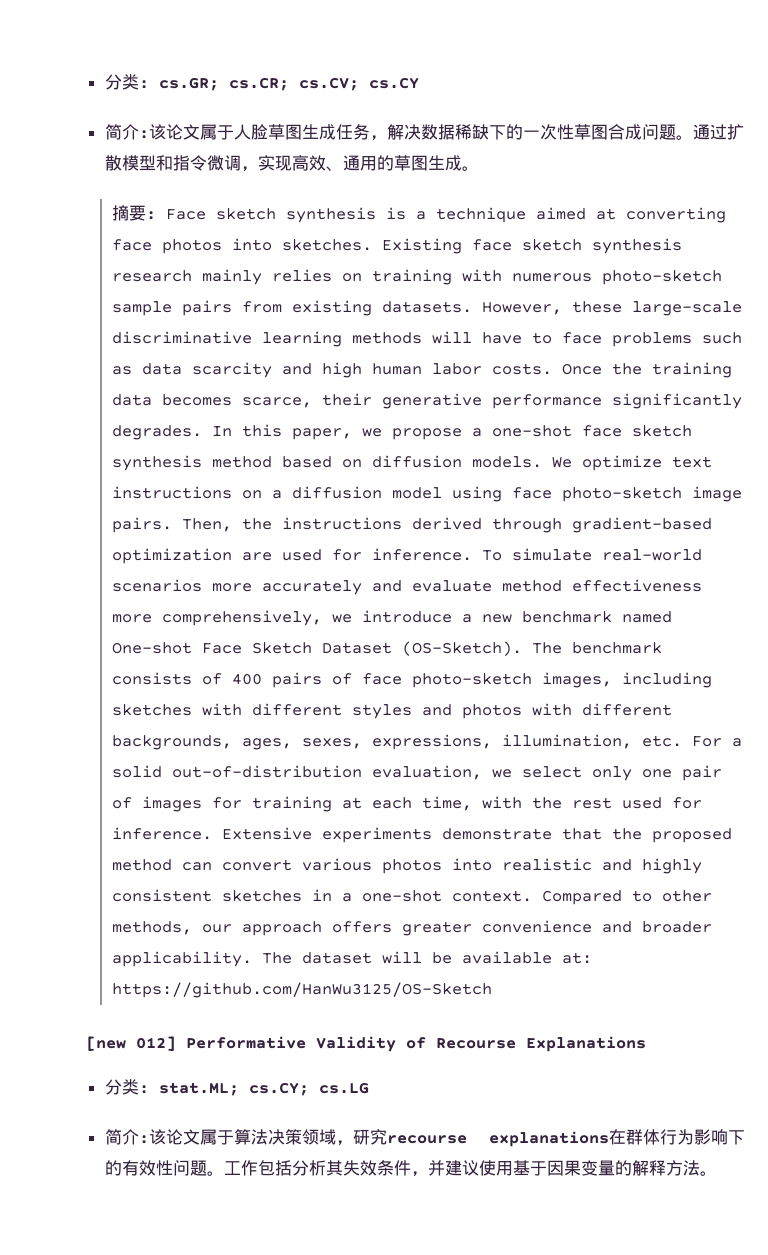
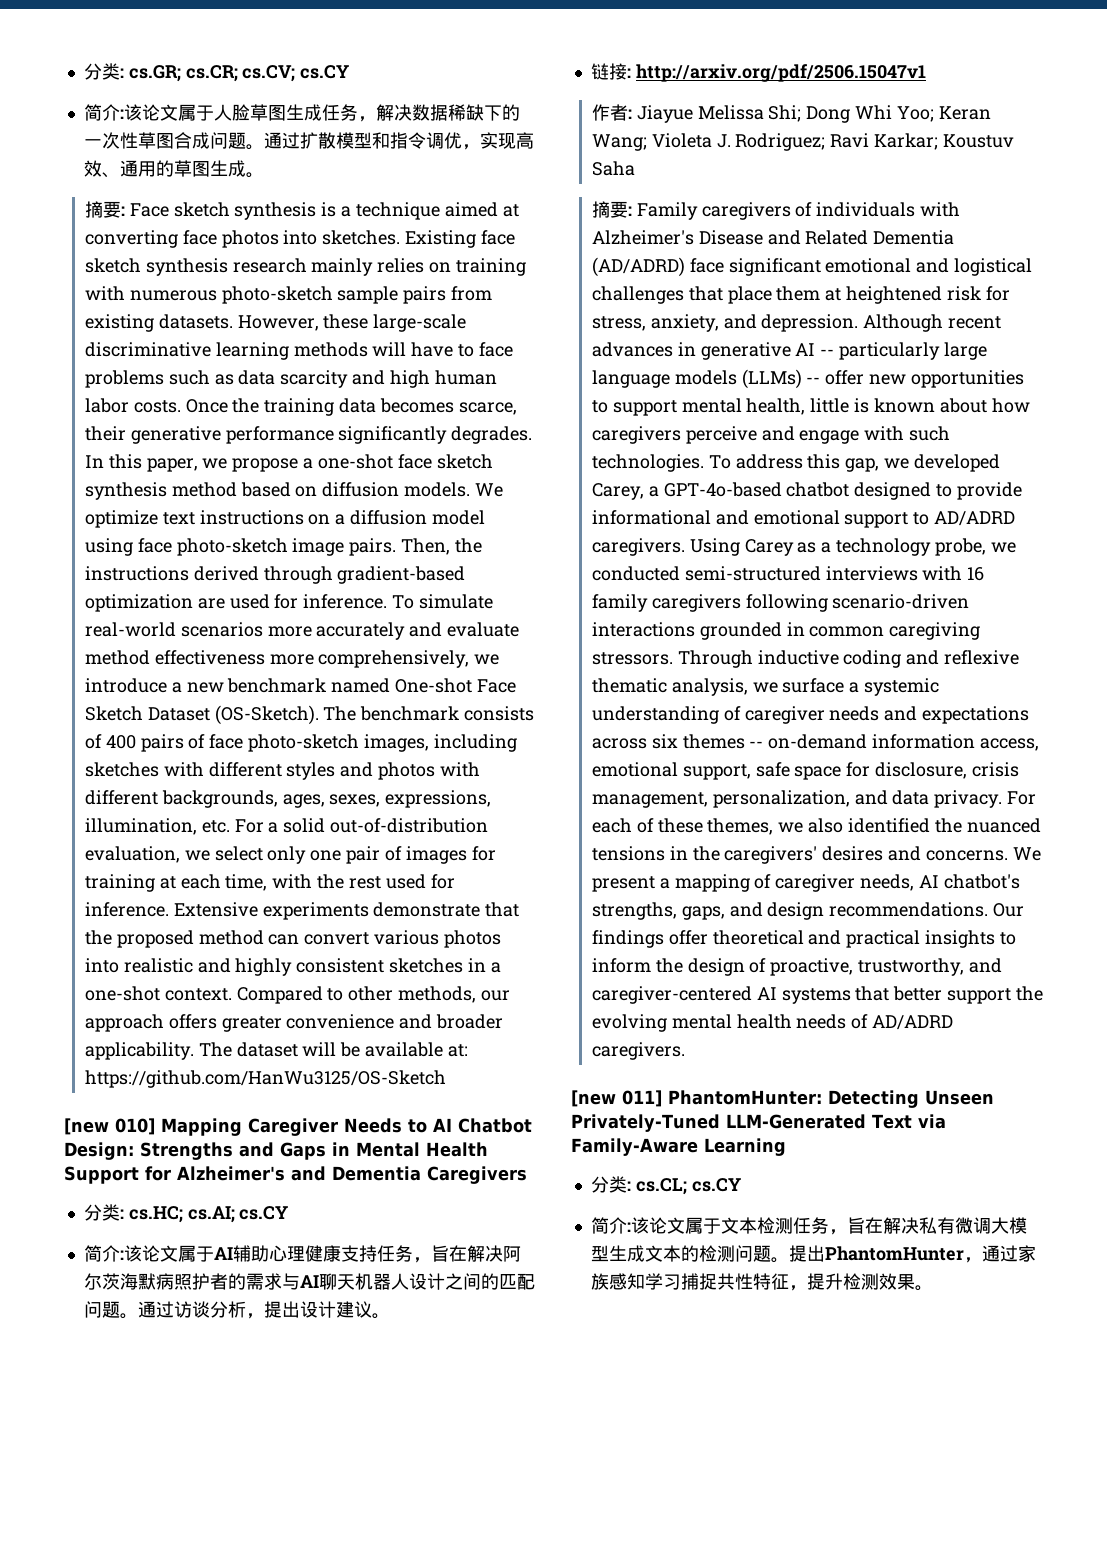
- 通过扩散模型和指令微调，实现高效、通用的草图生成。
+ 通过扩散模型和指令调优，实现高效、通用的草图生成。
- [new 012] Performative Validity of Recourse Explanations
- 分类: stat.ML; cs.CY; cs.LG
- 简介:该论文属于算法决策领域，研究recourse explanations在群体行为影响下的有效性问题。工作包括分析其失效条件，并建议使用基于因果变量的解释方法。
+ [new 010] Mapping Caregiver Needs to AI Chatbot Design: Strengths and Gaps in Mental Health Support for Alzheimer's and Dementia Caregivers
+ 分类: cs.HC; cs.AI; cs.CY
+ 简介:该论文属于AI辅助心理健康支持任务，旨在解决阿尔茨海默病照护者的需求与AI聊天机器人设计之间的匹配问题。通过访谈分析，提出设计建议。
+ 链接: http://arxiv.org/pdf/2506.15047v1
+ 作者: Jiayue Melissa Shi; Dong Whi Yoo; Keran Wang; Violeta J. Rodriguez; Ravi Karkar; Koustuv Saha
+ 摘要: Family caregivers of individuals with Alzheimer's Disease and Related Dementia (AD/ADRD) face significant emotional and logistical challenges that place them at heightened risk for stress, anxiety, and depression. Although recent advances in generative AI -- particularly large language models (LLMs) -- offer new opportunities to support mental health, little is known about how caregivers perceive and engage with such technologies. To address this gap, we developed Carey, a GPT-4o-based chatbot designed to provide informational and emotional support to AD/ADRD caregivers. Using Carey as a technology probe, we conducted semi-structured interviews with 16 family caregivers following scenario-driven interactions grounded in common caregiving stressors. Through inductive coding and reflexive thematic analysis, we surface a systemic understanding of caregiver needs and expectations across six themes -- on-demand information access, emotional support, safe space for disclosure, crisis management, personalization, and data privacy. For each of these themes, we also identified the nuanced tensions in the caregivers' desires and concerns. We present a mapping of caregiver needs, AI chatbot's strengths, gaps, and design recommendations. Our findings offer theoretical and practical insights to inform the design of proactive, trustworthy, and caregiver-centered AI systems that better support the evolving mental health needs of AD/ADRD caregivers.
+ [new 011] PhantomHunter: Detecting Unseen Privately-Tuned LLM-Generated Text via Family-Aware Learning
+ 分类: cs.CL; cs.CY
+ 简介:该论文属于文本检测任务，旨在解决私有微调大模型生成文本的检测问题。提出PhantomHunter，通过家族感知学习捕捉共性特征，提升检测效果。

